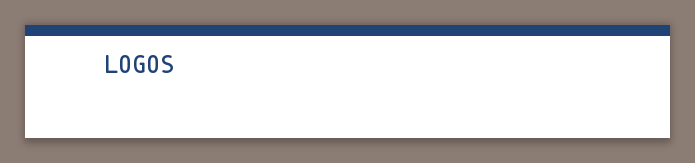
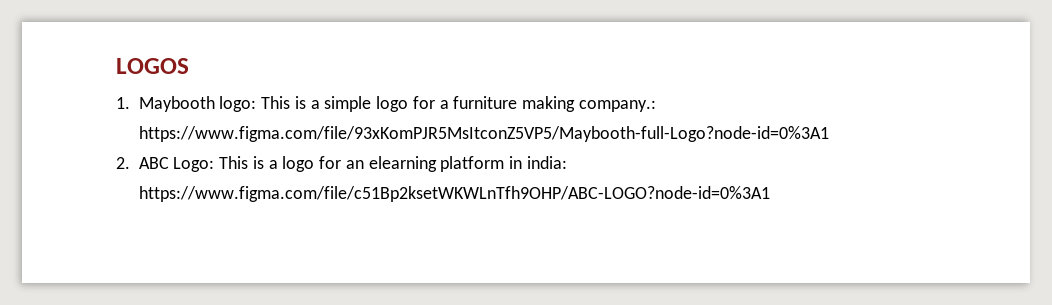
+ 1. Maybooth logo: This is a simple logo for a furniture making company.: https://www.figma.com/file/93xKomPJR5MsItconZ5VP5/Maybooth-full-Logo?node-id=0%3A1
+ 2. ABC Logo: This is a logo for an elearning platform in india: https://www.figma.com/file/c51Bp2ksetWKWLnTfh9OHP/ABC-LOGO?node-id=0%3A1

